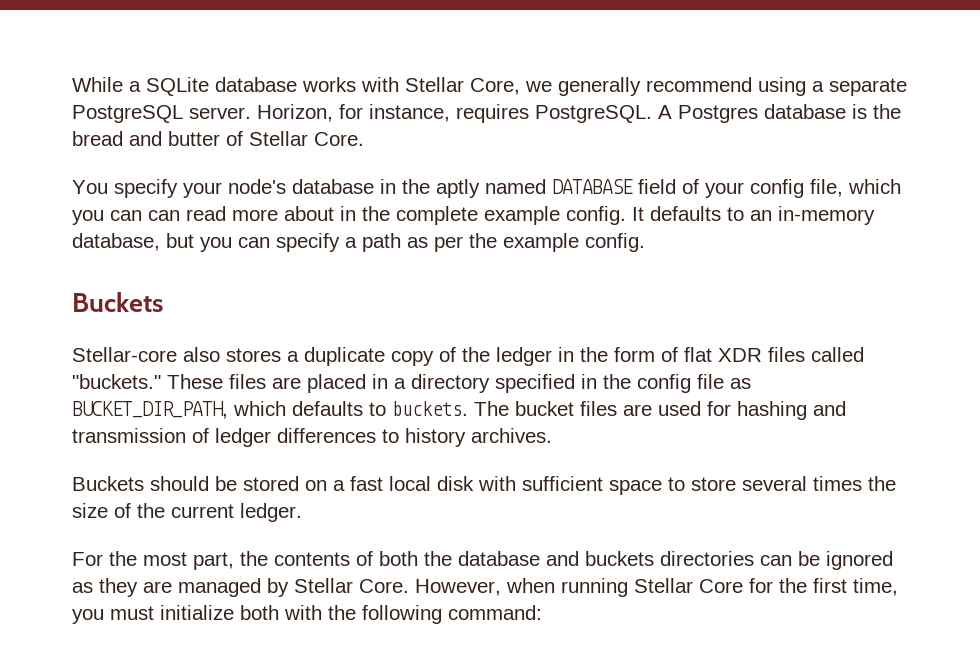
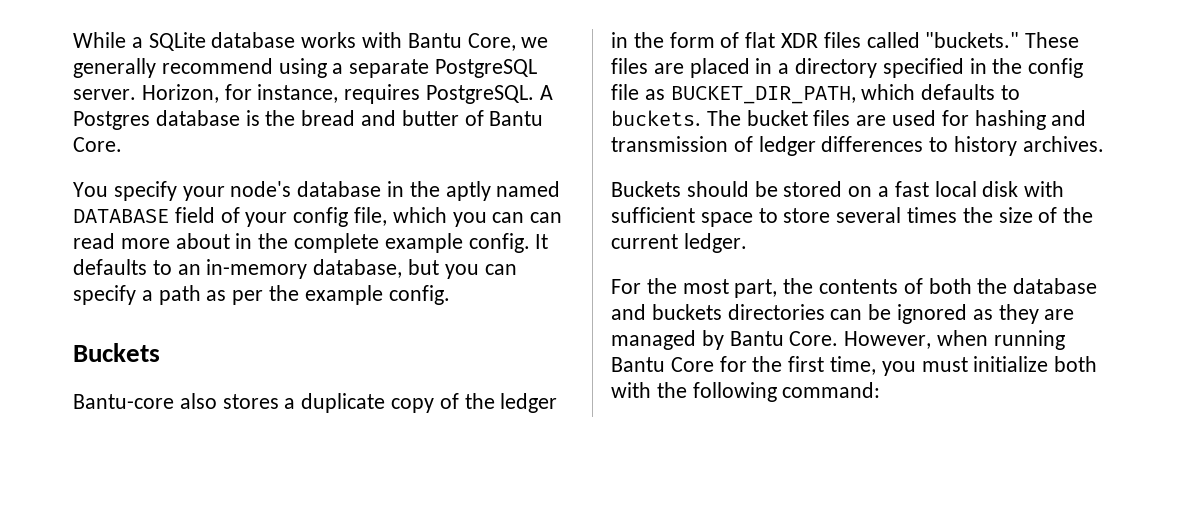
- While a SQLite database works with Stellar Core, we generally recommend using a separate PostgreSQL server.
+ While a SQLite database works with Bantu Core, we generally recommend using a separate PostgreSQL server.
- A Postgres database is the bread and butter of Stellar Core.
+ A Postgres database is the bread and butter of Bantu Core.
- Stellar-core also stores a duplicate copy of the ledger in the form of flat XDR files called "buckets."
+ Bantu-core also stores a duplicate copy of the ledger in the form of flat XDR files called "buckets."
- For the most part, the contents of both the database and buckets directories can be ignored as they are managed by Stellar Core.
+ For the most part, the contents of both the database and buckets directories can be ignored as they are managed by Bantu Core.
- However, when running Stellar Core for the first time, you must initialize both with the following command:
+ However, when running Bantu Core for the first time, you must initialize both with the following command:

